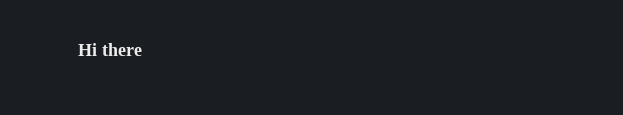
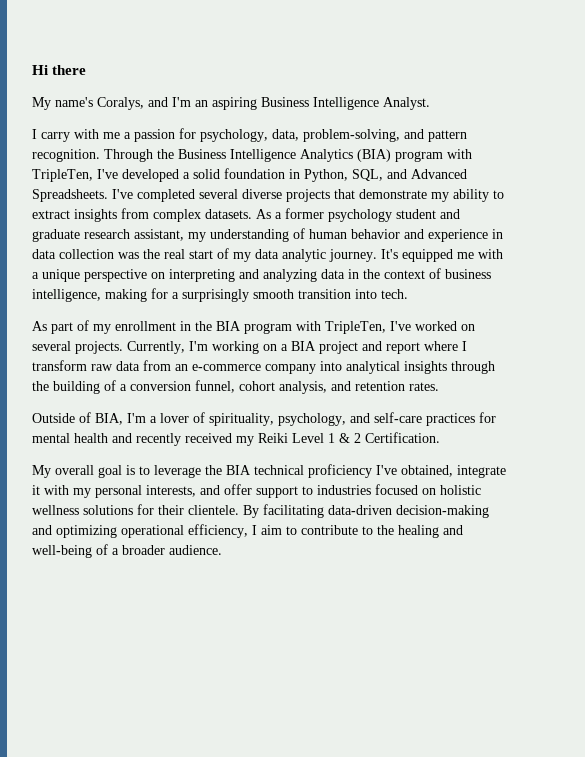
+ My name's Coralys, and I'm an aspiring Business Intelligence Analyst.
+ I carry with me a passion for psychology, data, problem-solving, and pattern recognition. Through the Business Intelligence Analytics (BIA) program with TripleTen, I've developed a solid foundation in Python, SQL, and Advanced Spreadsheets. I've completed several diverse projects that demonstrate my ability to extract insights from complex datasets. As a former psychology student and graduate research assistant, my understanding of human behavior and experience in data collection was the real start of my data analytic journey. It's equipped me with a unique perspective on interpreting and analyzing data in the context of business intelligence, making for a surprisingly smooth transition into tech.
+ As part of my enrollment in the BIA program with TripleTen, I've worked on several projects. Currently, I'm working on a BIA project and report where I transform raw data from an e-commerce company into analytical insights through the building of a conversion funnel, cohort analysis, and retention rates.
+ Outside of BIA, I'm a lover of spirituality, psychology, and self-care practices for mental health and recently received my Reiki Level 1 & 2 Certification.
+ My overall goal is to leverage the BIA technical proficiency I've obtained, integrate it with my personal interests, and offer support to industries focused on holistic wellness solutions for their clientele. By facilitating data-driven decision-making and optimizing operational efficiency, I aim to contribute to the healing and well-being of a broader audience.

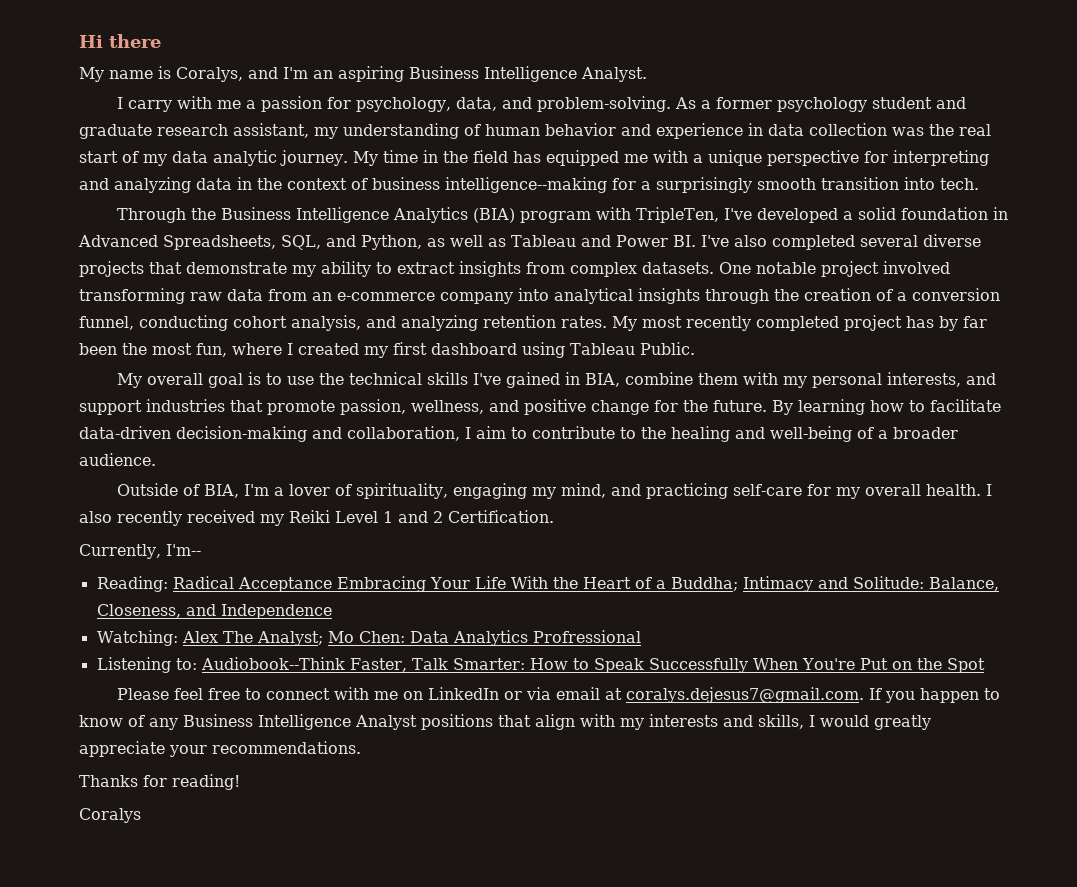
- My name's Coralys, and I'm an aspiring Business Intelligence Analyst.
+ My name is Coralys, and I'm an aspiring Business Intelligence Analyst.
- I carry with me a passion for psychology, data, problem-solving, and pattern recognition. Through the Business Intelligence Analytics (BIA) program with TripleTen, I've developed a solid foundation in Python, SQL, and Advanced Spreadsheets. I've completed several diverse projects that demonstrate my ability to extract insights from complex datasets.
+ I carry with me a passion for psychology, data, and problem-solving.
- It's equipped me with a unique perspective on interpreting and analyzing data in the context of business intelligence, making for a surprisingly smooth transition into tech.
+ My time in the field has equipped me with a unique perspective for interpreting and analyzing data in the context of business intelligence--making for a surprisingly smooth transition into tech.
- As part of my enrollment in the BIA program with TripleTen, I've worked on several projects. Currently, I'm working on a BIA project and report where I transform raw data from an e-commerce company into analytical insights through the building of a conversion funnel, cohort analysis, and retention rates.
- Outside of BIA, I'm a lover of spirituality, psychology, and self-care practices for mental health and recently received my Reiki Level 1 & 2 Certification.
+ Through the Business Intelligence Analytics (BIA) program with TripleTen, I've developed a solid foundation in Advanced Spreadsheets, SQL, and Python, as well as Tableau and Power BI. I've also completed several diverse projects that demonstrate my ability to extract insights from complex datasets. One notable project involved transforming raw data from an e-commerce company into analytical insights through the creation of a conversion funnel, conducting cohort analysis, and analyzing retention rates. My most recently completed project has by far been the most fun, where I created my first dashboard using Tableau Public.
- My overall goal is to leverage the BIA technical proficiency I've obtained, integrate it with my personal interests, and offer support to industries focused on holistic wellness solutions for their clientele. By facilitating data-driven decision-making and optimizing operational efficiency, I aim to contribute to the healing and well-being of a broader audience.
+ My overall goal is to use the technical skills I've gained in BIA, combine them with my personal interests, and support industries that promote passion, wellness, and positive change for the future. By learning how to facilitate data-driven decision-making and collaboration, I aim to contribute to the healing and well-being of a broader audience.
+ Outside of BIA, I'm a lover of spirituality, engaging my mind, and practicing self-care for my overall health. I also recently received my Reiki Level 1 and 2 Certification.
+ Currently, I'm--
+ Reading: Radical Acceptance Embracing Your Life With the Heart of a Buddha; Intimacy and Solitude: Balance, Closeness, and Independence
+ Watching: Alex The Analyst; Mo Chen: Data Analytics Profressional
+ Listening to: Audiobook--Think Faster, Talk Smarter: How to Speak Successfully When You're Put on the Spot
+ Please feel free to connect with me on LinkedIn or via email at coralys.dejesus7@gmail.com. If you happen to know of any Business Intelligence Analyst positions that align with my interests and skills, I would greatly appreciate your recommendations.
+ Thanks for reading!
+ Coralys

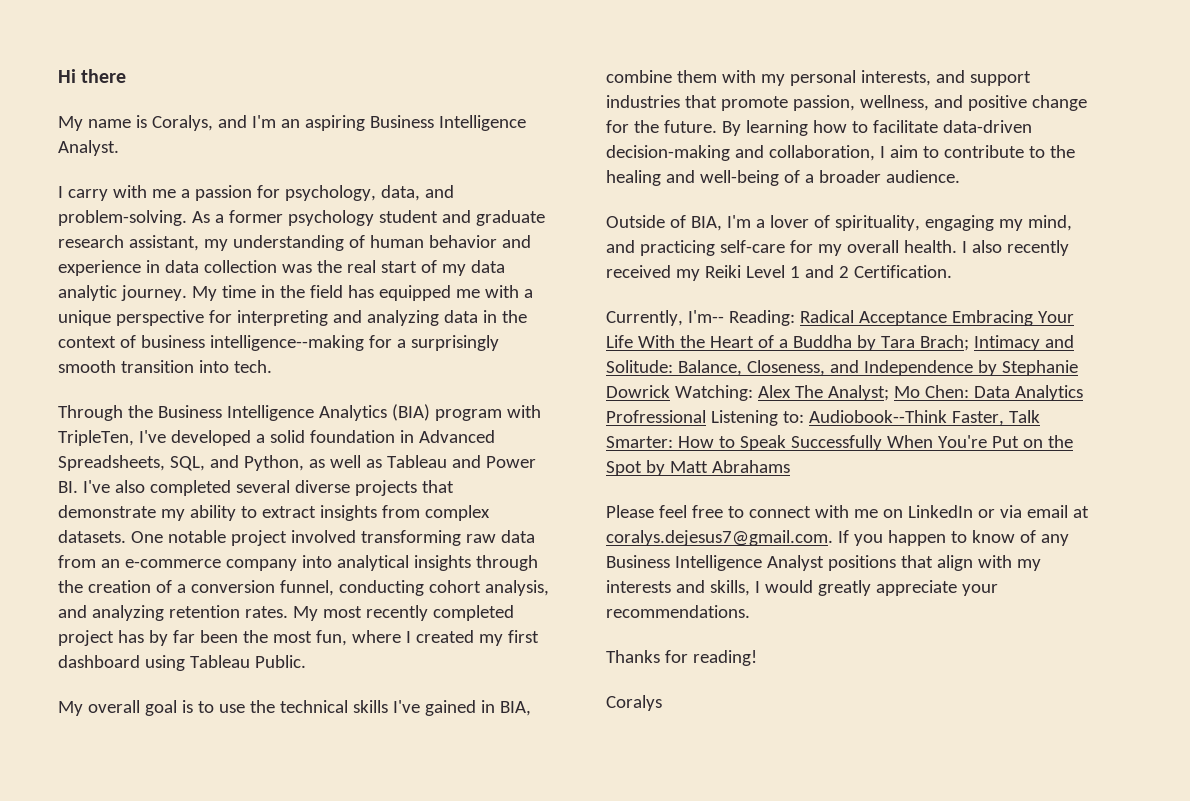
- Currently, I'm--
- Reading: Radical Acceptance Embracing Your Life With the Heart of a Buddha; Intimacy and Solitude: Balance, Closeness, and Independence
- Watching: Alex The Analyst; Mo Chen: Data Analytics Profressional
- Listening to: Audiobook--Think Faster, Talk Smarter: How to Speak Successfully When You're Put on the Spot
+ Currently, I'm-- Reading: Radical Acceptance Embracing Your Life With the Heart of a Buddha by Tara Brach; Intimacy and Solitude: Balance, Closeness, and Independence by Stephanie Dowrick Watching: Alex The Analyst; Mo Chen: Data Analytics Profressional Listening to: Audiobook--Think Faster, Talk Smarter: How to Speak Successfully When You're Put on the Spot by Matt Abrahams

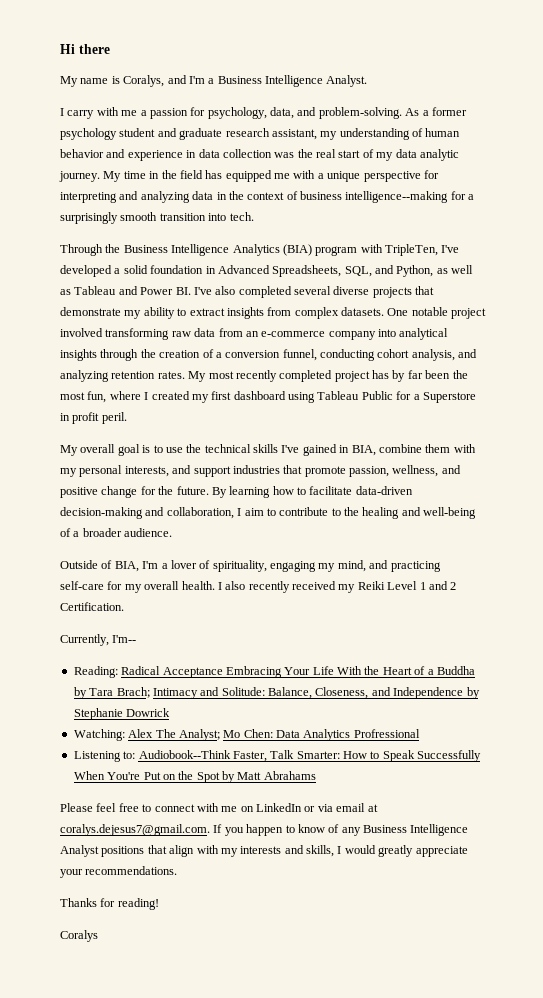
- My name is Coralys, and I'm an aspiring Business Intelligence Analyst.
+ My name is Coralys, and I'm a Business Intelligence Analyst.
- My most recently completed project has by far been the most fun, where I created my first dashboard using Tableau Public.
+ My most recently completed project has by far been the most fun, where I created my first dashboard using Tableau Public for a Superstore in profit peril.
- Currently, I'm-- Reading: Radical Acceptance Embracing Your Life With the Heart of a Buddha by Tara Brach; Intimacy and Solitude: Balance, Closeness, and Independence by Stephanie Dowrick Watching: Alex The Analyst; Mo Chen: Data Analytics Profressional Listening to: Audiobook--Think Faster, Talk Smarter: How to Speak Successfully When You're Put on the Spot by Matt Abrahams
+ Currently, I'm--
+ Reading: Radical Acceptance Embracing Your Life With the Heart of a Buddha by Tara Brach; Intimacy and Solitude: Balance, Closeness, and Independence by Stephanie Dowrick
+ Watching: Alex The Analyst; Mo Chen: Data Analytics Profressional
+ Listening to: Audiobook--Think Faster, Talk Smarter: How to Speak Successfully When You're Put on the Spot by Matt Abrahams

